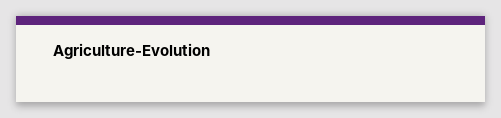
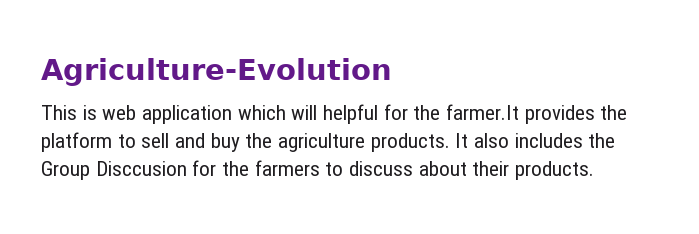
+ This is web application which will helpful for the farmer.It provides the platform to sell and buy the agriculture products. It also includes the Group Disccusion for the farmers to discuss about their products.

